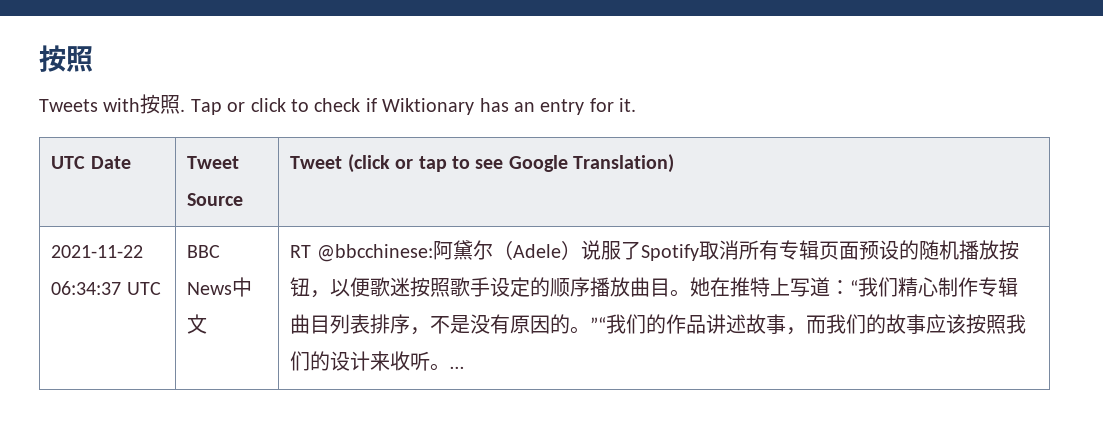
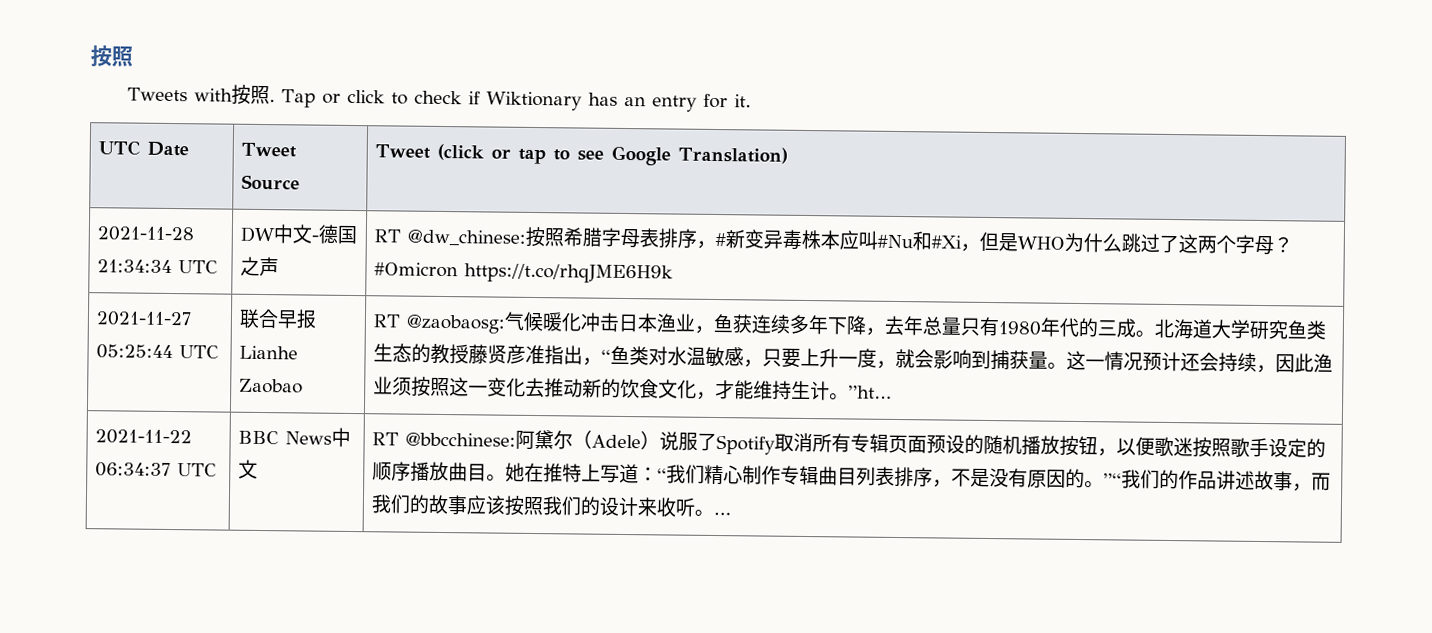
+ 2021-11-28 21:34:34 UTC | DW中文-德国之声 | RT @dw_chinese:按照希腊字母表排序，#新变异毒株本应叫#Nu和#Xi，但是WHO为什么跳过了这两个字母？#Omicron https://t.co/rhqJME6H9k
+ 2021-11-27 05:25:44 UTC | 联合早报Lianhe Zaobao | RT @zaobaosg:气候暖化冲击日本渔业，鱼获连续多年下降，去年总量只有1980年代的三成。北海道大学研究鱼类生态的教授藤贤彦准指出，“鱼类对水温敏感，只要上升一度，就会影响到捕获量。这一情况预计还会持续，因此渔业须按照这一变化去推动新的饮食文化，才能维持生计。”ht…

